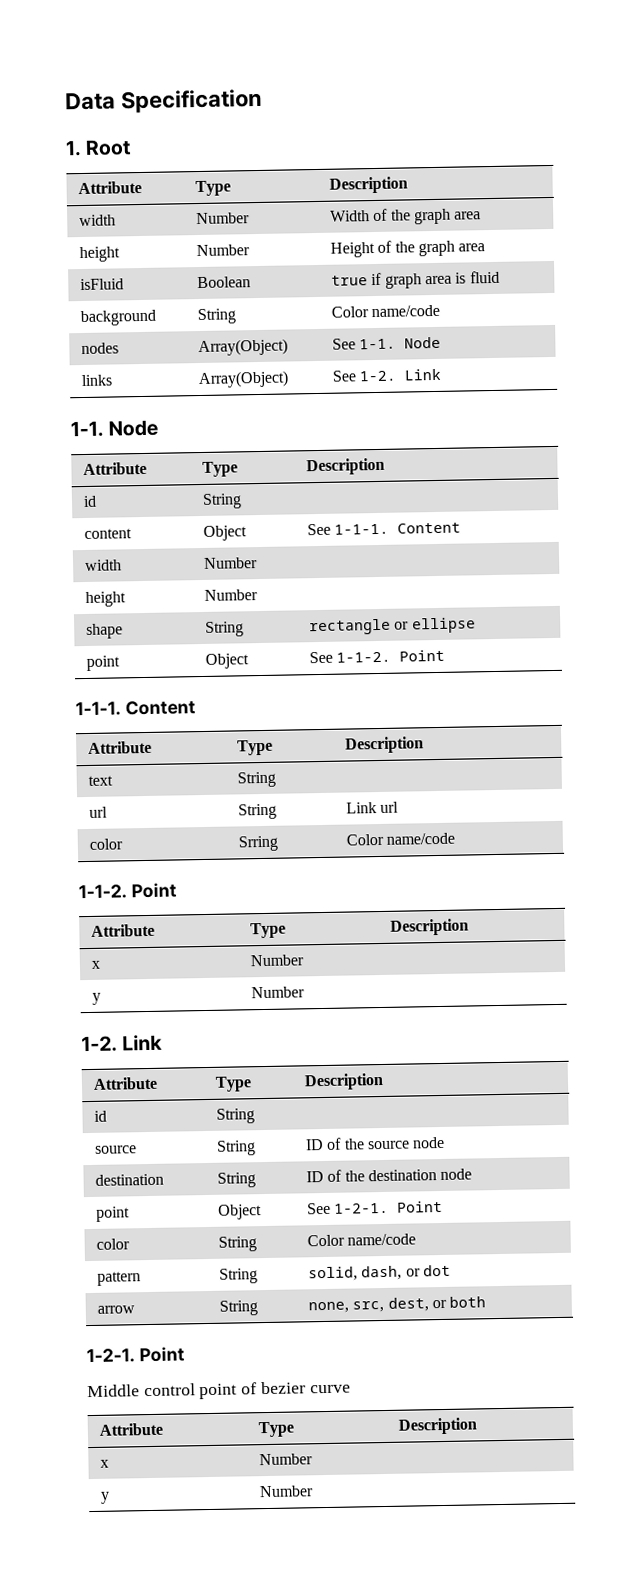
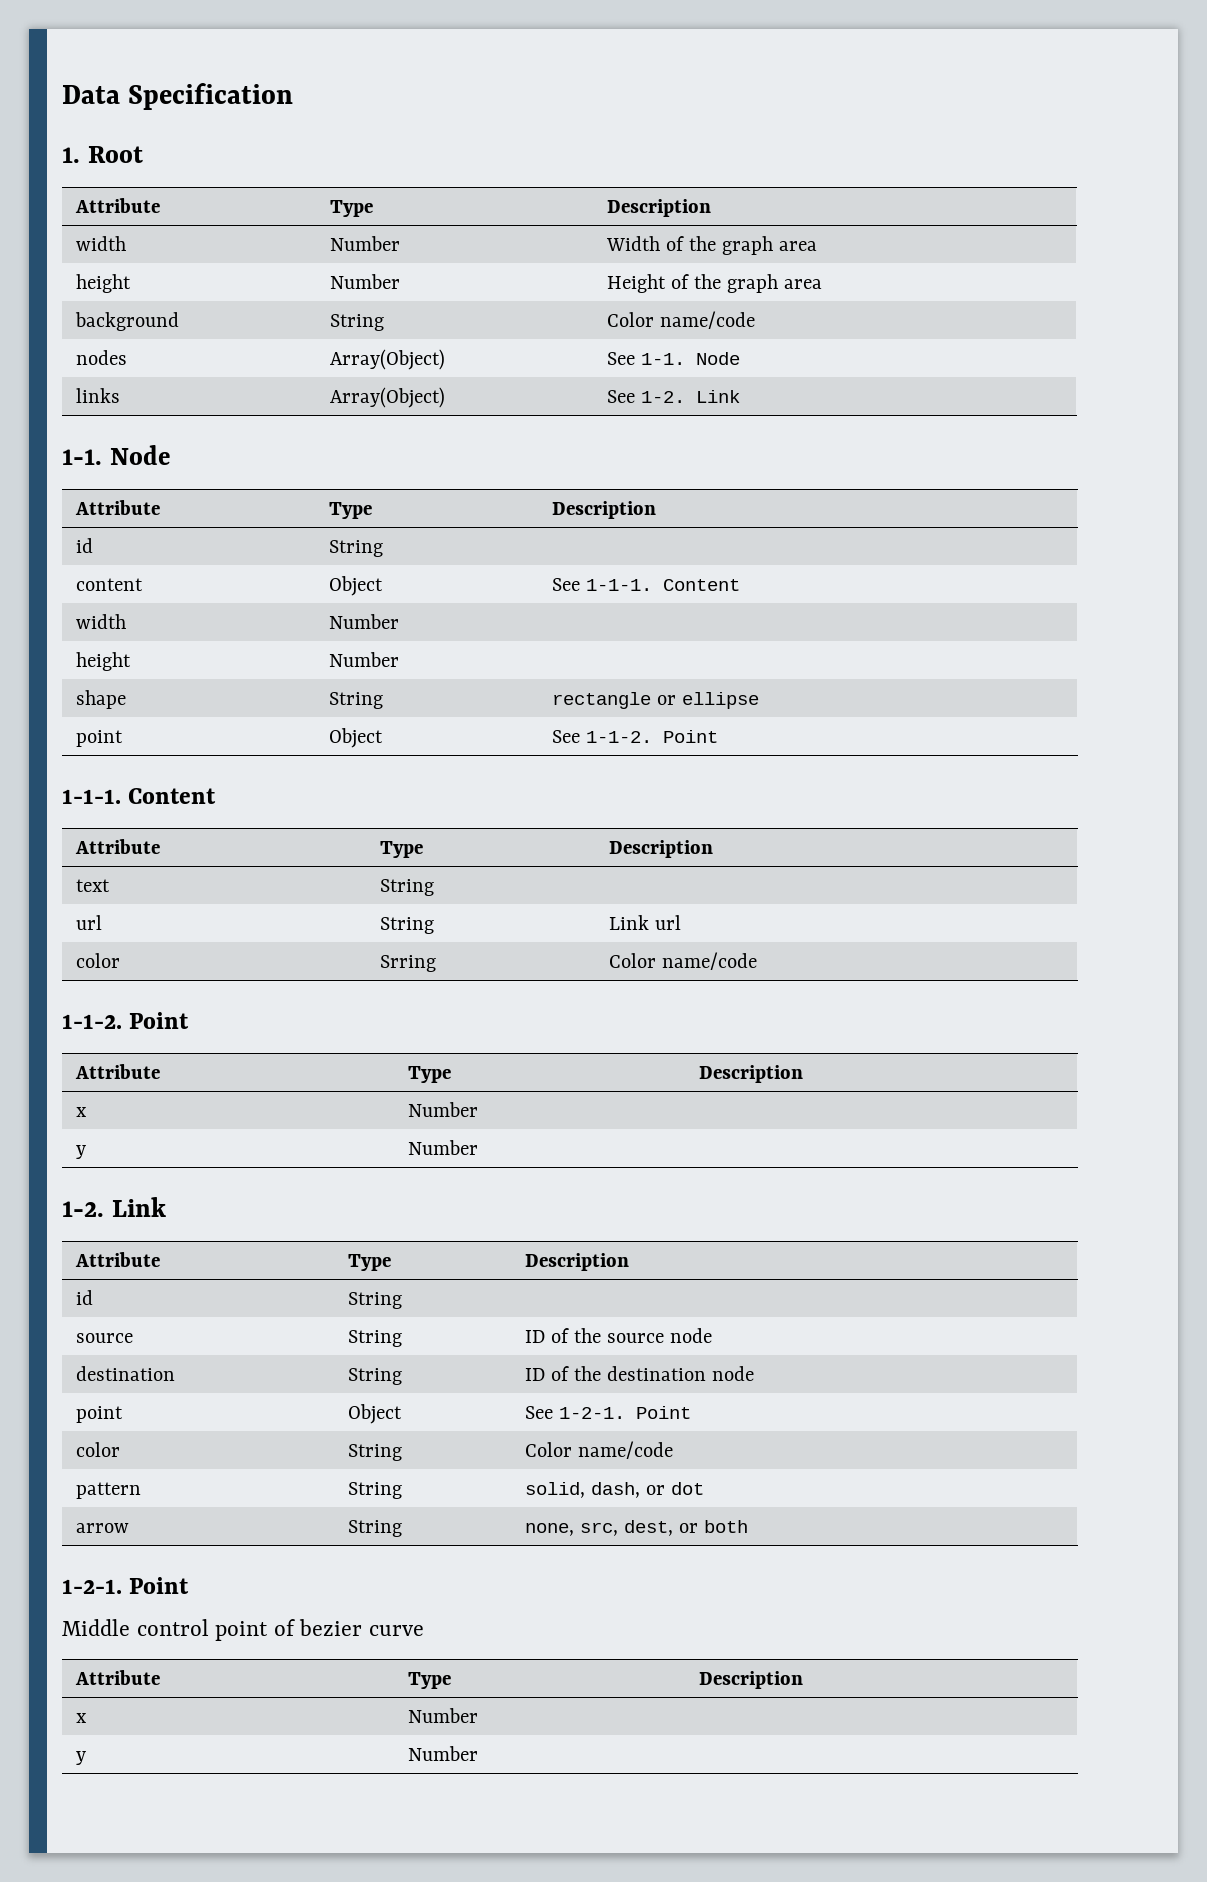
- isFluid | Boolean | true if graph area is fluid

